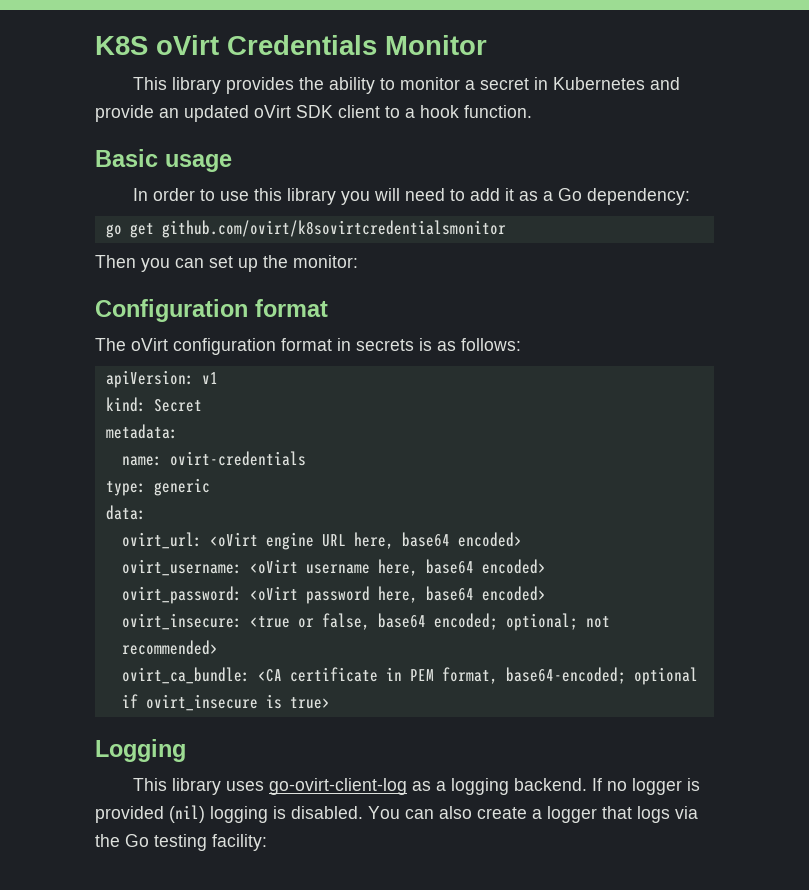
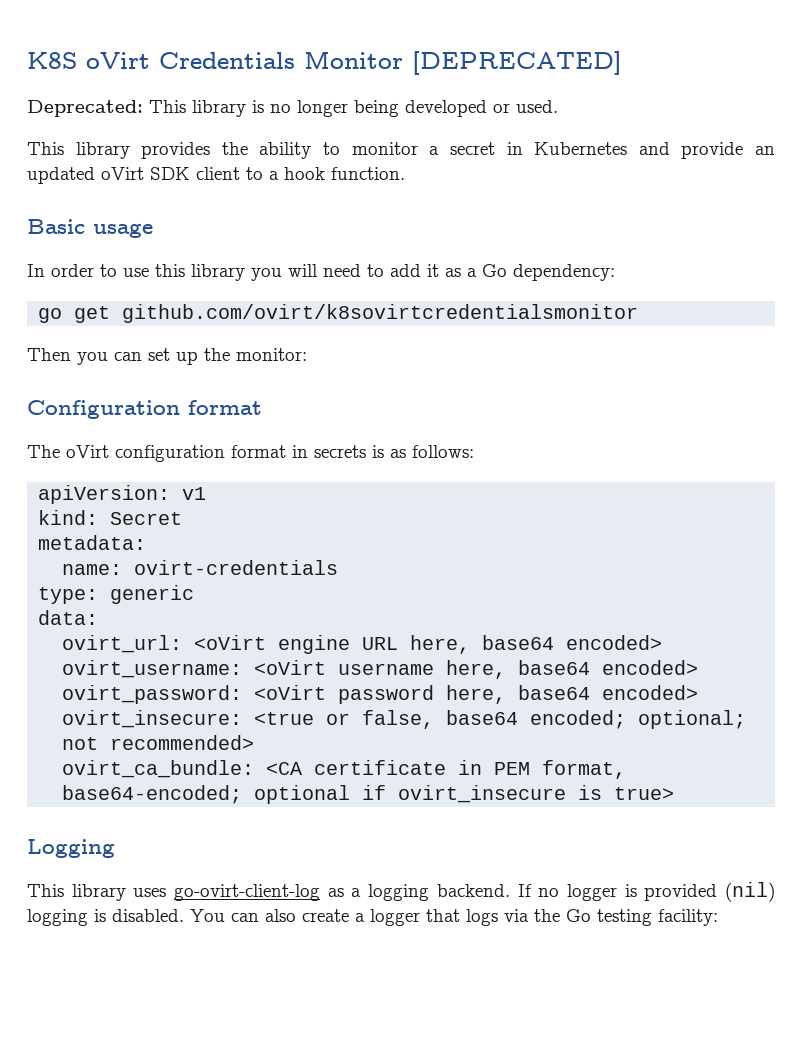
- K8S oVirt Credentials Monitor
+ K8S oVirt Credentials Monitor [DEPRECATED]
+ Deprecated: This library is no longer being developed or used.

